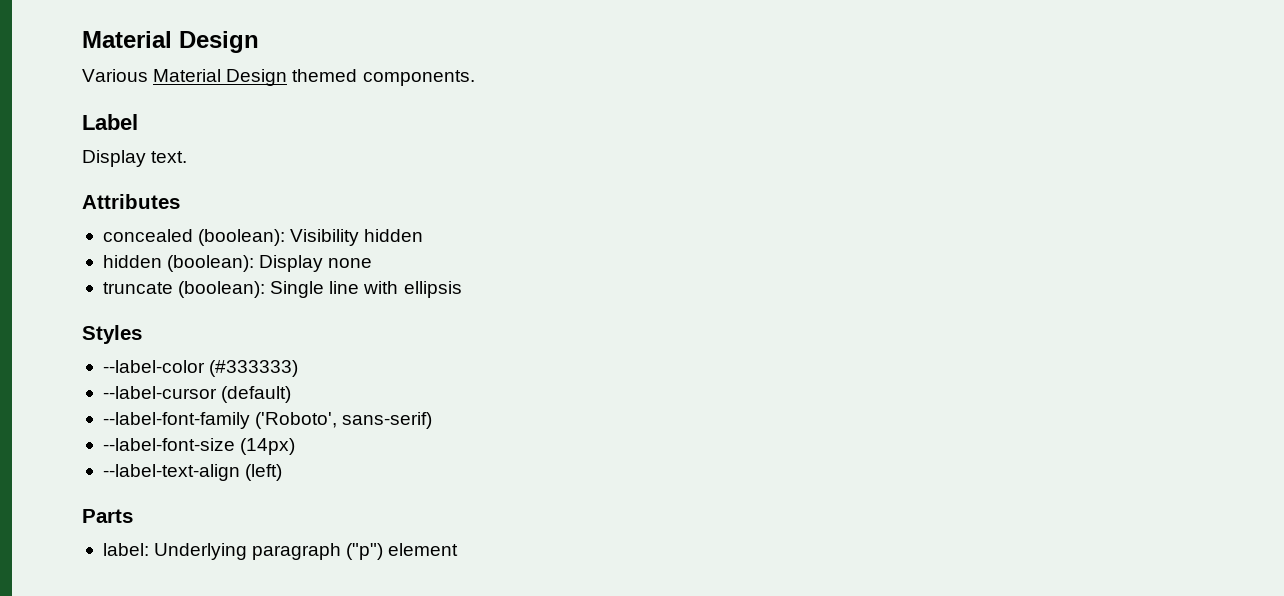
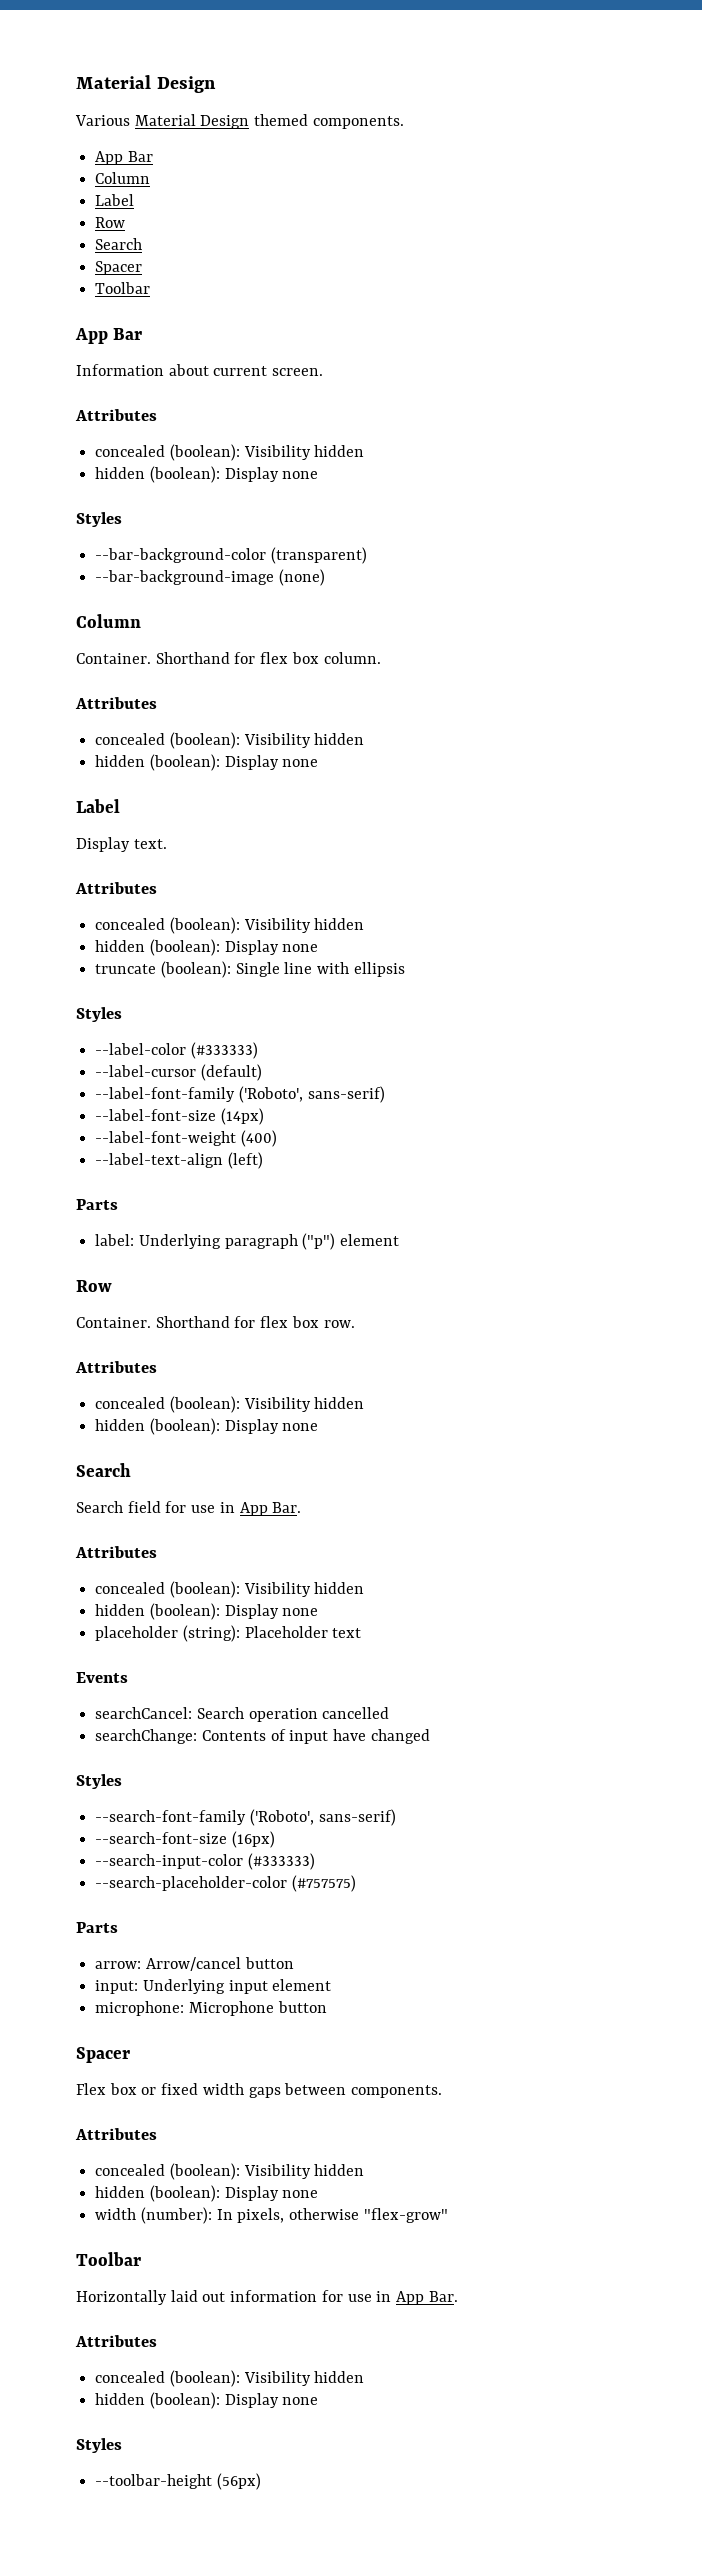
  Various Material Design themed components.
+ App Bar
+ Column
+ Label
+ Row
+ Search
+ Spacer
+ Toolbar
+ App Bar
+ Information about current screen.
+ Attributes
+ concealed (boolean): Visibility hidden
+ hidden (boolean): Display none
+ Styles
+ --bar-background-color (transparent)
+ --bar-background-image (none)
+ Column
+ Container. Shorthand for flex box column.
+ Attributes
+ concealed (boolean): Visibility hidden
+ hidden (boolean): Display none
+ --label-font-weight (400)
  label: Underlying paragraph ("p") element
+ Row
+ Container. Shorthand for flex box row.
+ Attributes
+ concealed (boolean): Visibility hidden
+ hidden (boolean): Display none
+ Search
+ Search field for use in App Bar.
+ Attributes
+ concealed (boolean): Visibility hidden
+ hidden (boolean): Display none
+ placeholder (string): Placeholder text
+ Events
+ searchCancel: Search operation cancelled
+ searchChange: Contents of input have changed
+ Styles
+ --search-font-family ('Roboto', sans-serif)
+ --search-font-size (16px)
+ --search-input-color (#333333)
+ --search-placeholder-color (#757575)
+ Parts
+ arrow: Arrow/cancel button
+ input: Underlying input element
+ microphone: Microphone button
+ Spacer
+ Flex box or fixed width gaps between components.
+ Attributes
+ concealed (boolean): Visibility hidden
+ hidden (boolean): Display none
+ width (number): In pixels, otherwise "flex-grow"
+ Toolbar
+ Horizontally laid out information for use in App Bar.
+ Attributes
+ concealed (boolean): Visibility hidden
+ hidden (boolean): Display none
+ Styles
+ --toolbar-height (56px)

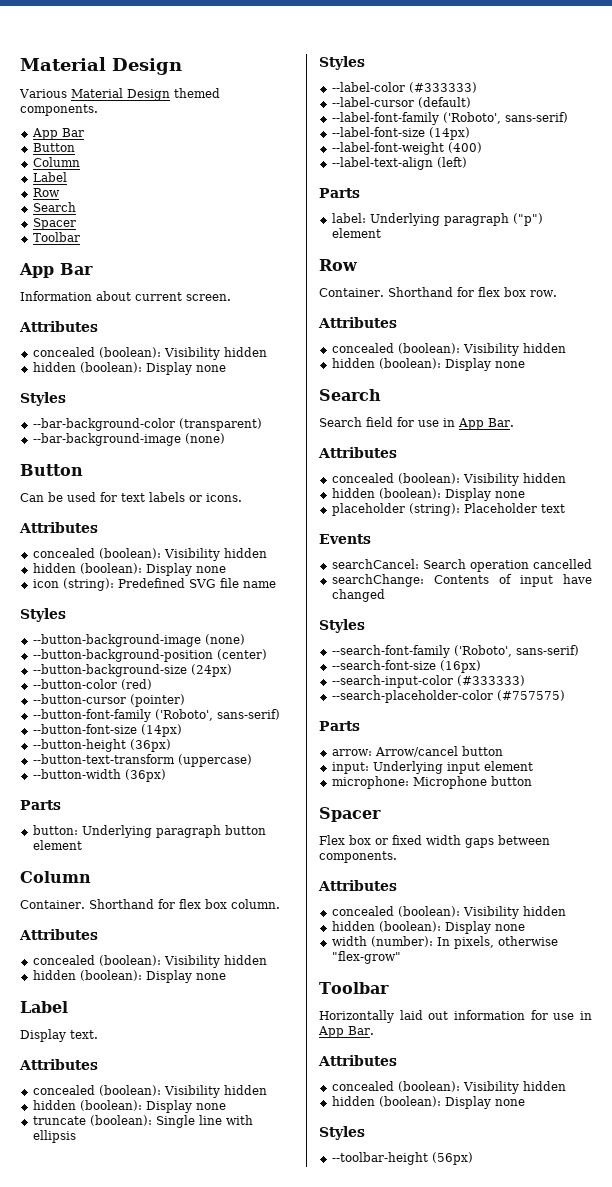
  Various Material Design themed components.
  App Bar
+ Button
  --bar-background-image (none)
+ Button
+ Can be used for text labels or icons.
+ Attributes
+ concealed (boolean): Visibility hidden
+ hidden (boolean): Display none
+ icon (string): Predefined SVG file name
+ Styles
+ --button-background-image (none)
+ --button-background-position (center)
+ --button-background-size (24px)
+ --button-color (red)
+ --button-cursor (pointer)
+ --button-font-family ('Roboto', sans-serif)
+ --button-font-size (14px)
+ --button-height (36px)
+ --button-text-transform (uppercase)
+ --button-width (36px)
+ Parts
+ button: Underlying paragraph button element

